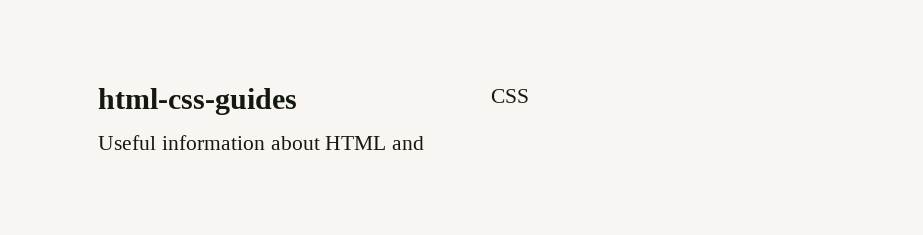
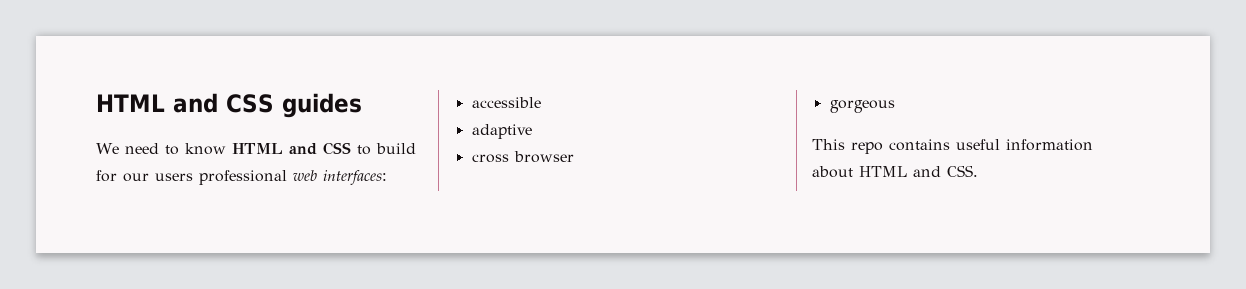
- html-css-guides
- Useful information about HTML and CSS
+ HTML and CSS guides
+ We need to know HTML and CSS to build for our users professional web interfaces:
+ accessible
+ adaptive
+ cross browser
+ gorgeous
+ This repo contains useful information about HTML and CSS.

